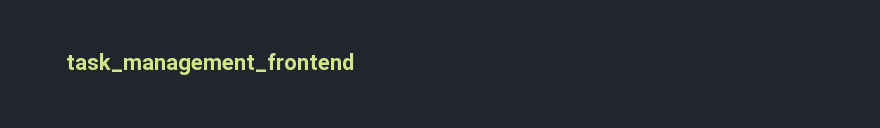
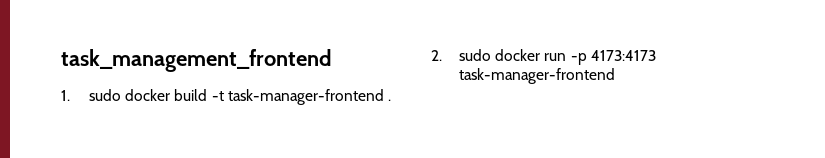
+ 1. sudo docker build -t task-manager-frontend .
+ 2. sudo docker run -p 4173:4173 task-manager-frontend

